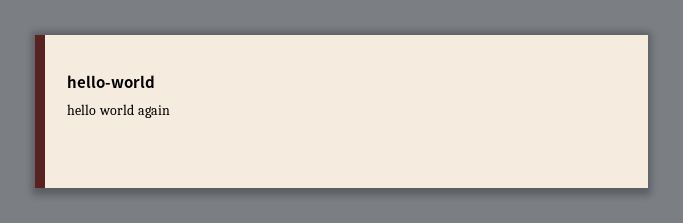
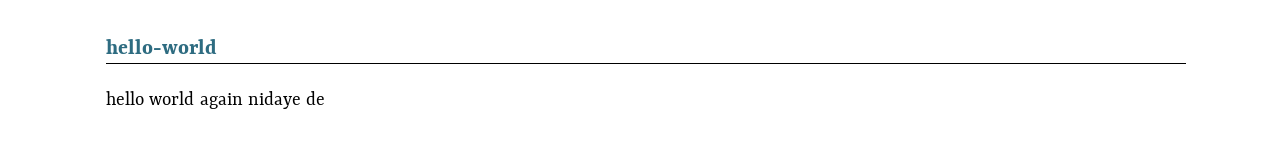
- hello world again
+ hello world again nidaye de

